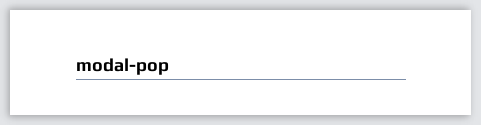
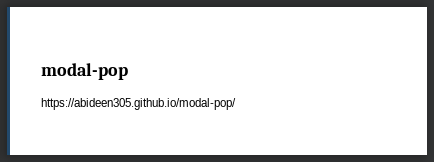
+ https://abideen305.github.io/modal-pop/

